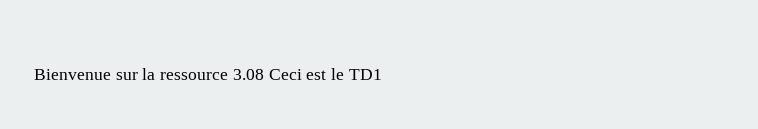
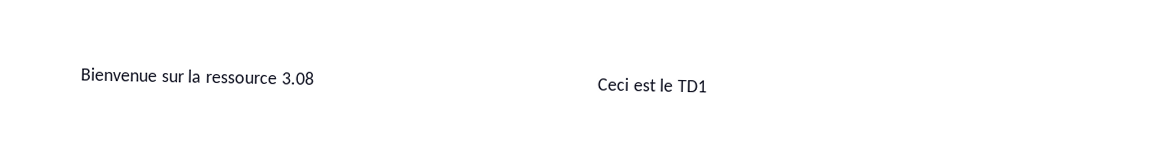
- Bienvenue sur la ressource 3.08 Ceci est le TD1
+ Bienvenue sur la ressource 3.08
+ Ceci est le TD1

